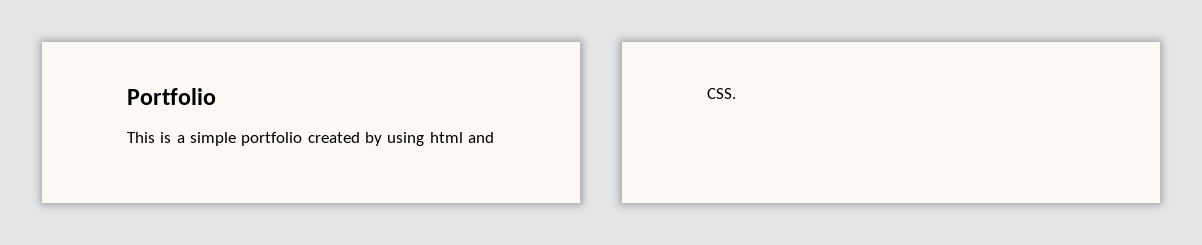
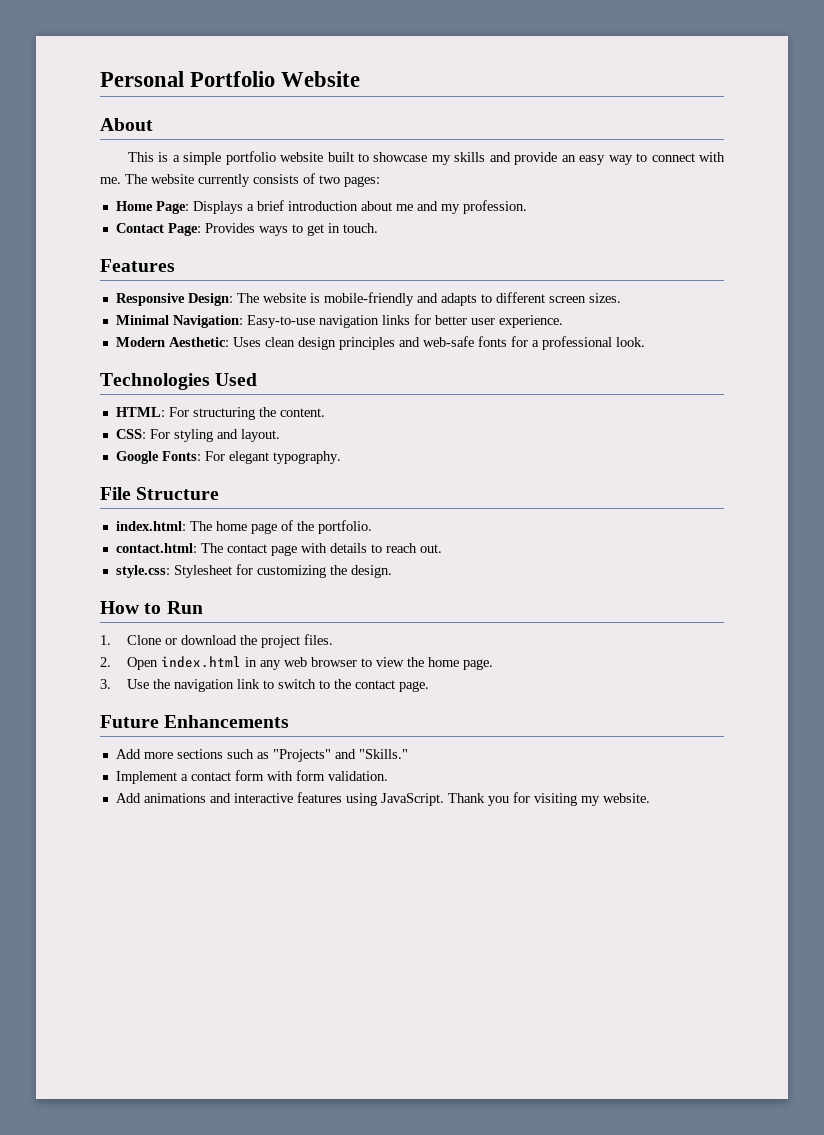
- Portfolio
+ Personal Portfolio Website
+ About
- This is a simple portfolio created by using html and CSS.
+ This is a simple portfolio website built to showcase my skills and provide an easy way to connect with me. The website currently consists of two pages:
+ Home Page: Displays a brief introduction about me and my profession.
+ Contact Page: Provides ways to get in touch.
+ Features
+ Responsive Design: The website is mobile-friendly and adapts to different screen sizes.
+ Minimal Navigation: Easy-to-use navigation links for better user experience.
+ Modern Aesthetic: Uses clean design principles and web-safe fonts for a professional look.
+ Technologies Used
+ HTML: For structuring the content.
+ CSS: For styling and layout.
+ Google Fonts: For elegant typography.
+ File Structure
+ index.html: The home page of the portfolio.
+ contact.html: The contact page with details to reach out.
+ style.css: Stylesheet for customizing the design.
+ How to Run
+ 1. Clone or download the project files.
+ 2. Open index.html in any web browser to view the home page.
+ 3. Use the navigation link to switch to the contact page.
+ Future Enhancements
+ Add more sections such as "Projects" and "Skills."
+ Implement a contact form with form validation.
+ Add animations and interactive features using JavaScript. Thank you for visiting my website.

